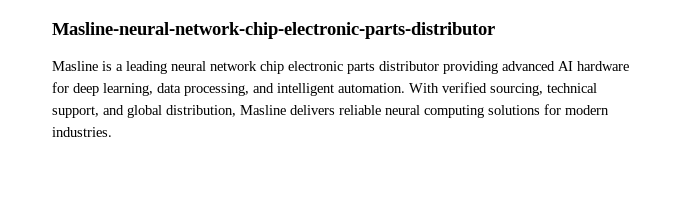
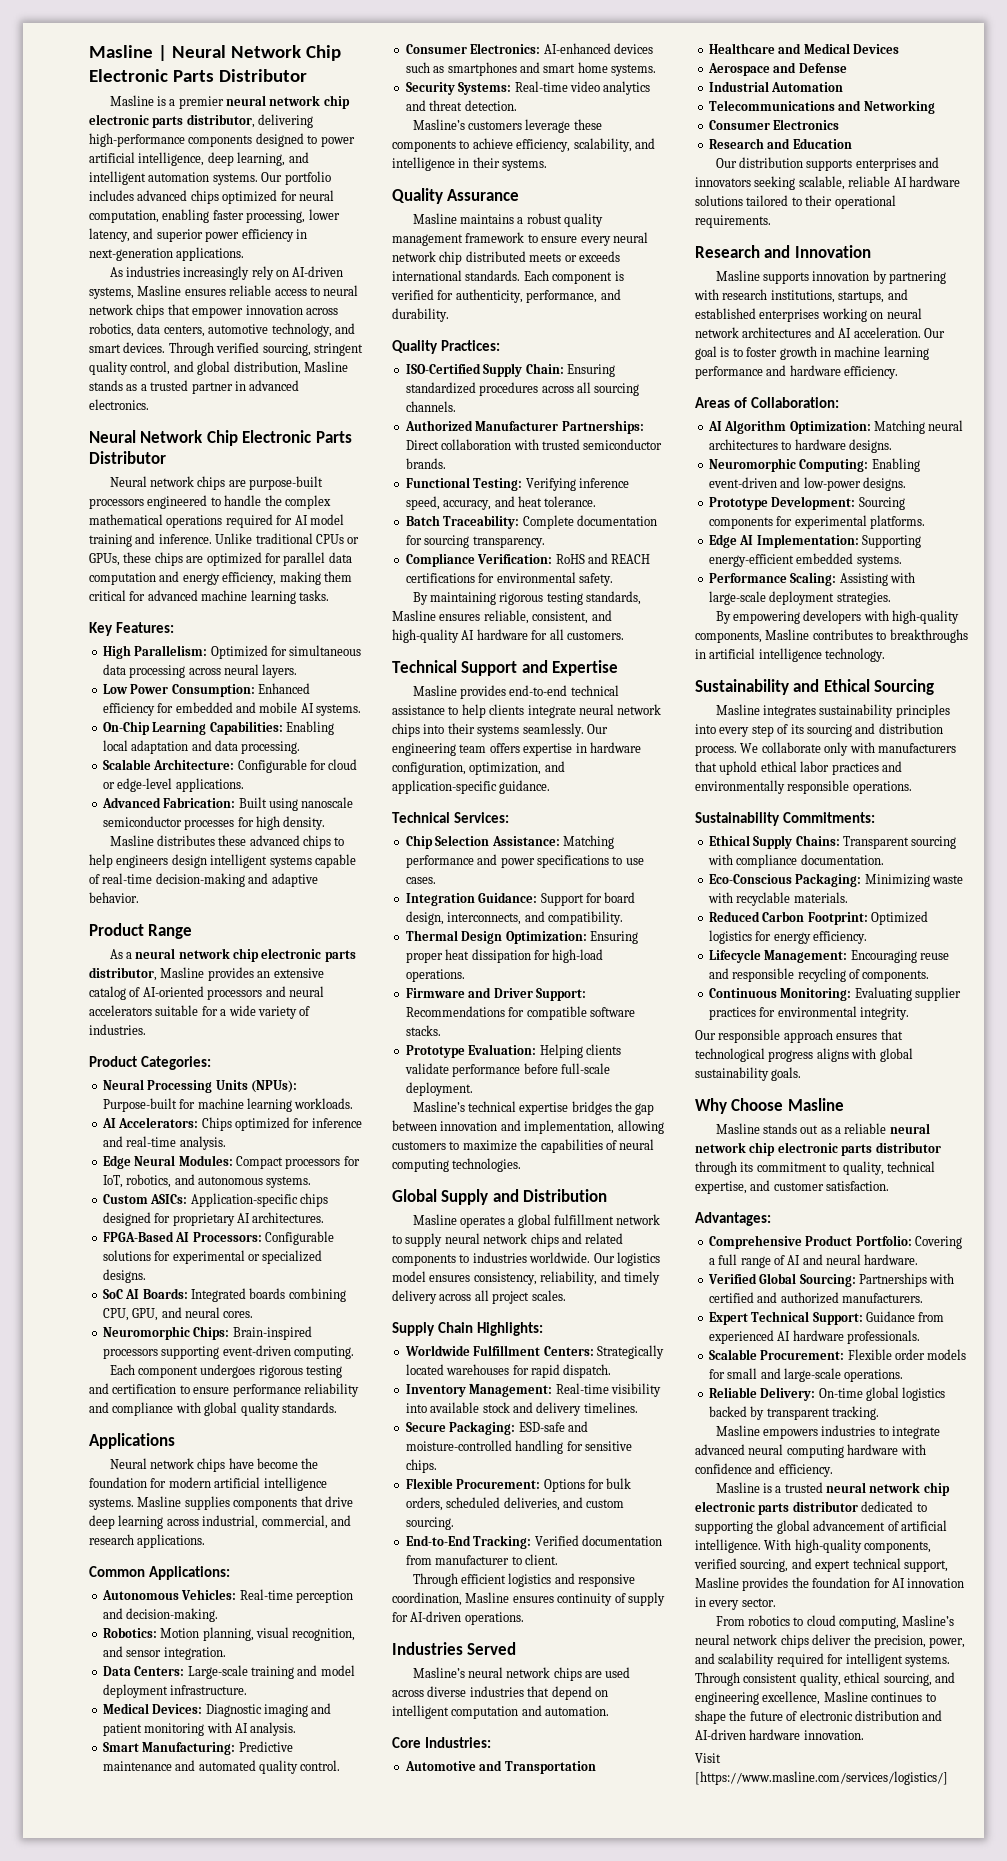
- Masline-neural-network-chip-electronic-parts-distributor
- Masline is a leading neural network chip electronic parts distributor providing advanced AI hardware for deep learning, data processing, and intelligent automation. With verified sourcing, technical support, and global distribution, Masline delivers reliable neural computing solutions for modern industries.
+ Masline | Neural Network Chip Electronic Parts Distributor
+ Masline is a premier neural network chip electronic parts distributor, delivering high-performance components designed to power artificial intelligence, deep learning, and intelligent automation systems. Our portfolio includes advanced chips optimized for neural computation, enabling faster processing, lower latency, and superior power efficiency in next-generation applications.
+ As industries increasingly rely on AI-driven systems, Masline ensures reliable access to neural network chips that empower innovation across robotics, data centers, automotive technology, and smart devices. Through verified sourcing, stringent quality control, and global distribution, Masline stands as a trusted partner in advanced electronics.
+ Neural Network Chip Electronic Parts Distributor
+ Neural network chips are purpose-built processors engineered to handle the complex mathematical operations required for AI model training and inference. Unlike traditional CPUs or GPUs, these chips are optimized for parallel data computation and energy efficiency, making them critical for advanced machine learning tasks.
+ Key Features:
+ High Parallelism: Optimized for simultaneous data processing across neural layers.
+ Low Power Consumption: Enhanced efficiency for embedded and mobile AI systems.
+ On-Chip Learning Capabilities: Enabling local adaptation and data processing.
+ Scalable Architecture: Configurable for cloud or edge-level applications.
+ Advanced Fabrication: Built using nanoscale semiconductor processes for high density.
+ Masline distributes these advanced chips to help engineers design intelligent systems capable of real-time decision-making and adaptive behavior.
+ Product Range
+ As a neural network chip electronic parts distributor, Masline provides an extensive catalog of AI-oriented processors and neural accelerators suitable for a wide variety of industries.
+ Product Categories:
+ Neural Processing Units (NPUs): Purpose-built for machine learning workloads.
+ AI Accelerators: Chips optimized for inference and real-time analysis.
+ Edge Neural Modules: Compact processors for IoT, robotics, and autonomous systems.
+ Custom ASICs: Application-specific chips designed for proprietary AI architectures.
+ FPGA-Based AI Processors: Configurable solutions for experimental or specialized designs.
+ SoC AI Boards: Integrated boards combining CPU, GPU, and neural cores.
+ Neuromorphic Chips: Brain-inspired processors supporting event-driven computing.
+ Each component undergoes rigorous testing and certification to ensure performance reliability and compliance with global quality standards.
+ Applications
+ Neural network chips have become the foundation for modern artificial intelligence systems. Masline supplies components that drive deep learning across industrial, commercial, and research applications.
+ Common Applications:
+ Autonomous Vehicles: Real-time perception and decision-making.
+ Robotics: Motion planning, visual recognition, and sensor integration.
+ Data Centers: Large-scale training and model deployment infrastructure.
+ Medical Devices: Diagnostic imaging and patient monitoring with AI analysis.
+ Smart Manufacturing: Predictive maintenance and automated quality control.
+ Consumer Electronics: AI-enhanced devices such as smartphones and smart home systems.
+ Security Systems: Real-time video analytics and threat detection.
+ Masline’s customers leverage these components to achieve efficiency, scalability, and intelligence in their systems.
+ Quality Assurance
+ Masline maintains a robust quality management framework to ensure every neural network chip distributed meets or exceeds international standards. Each component is verified for authenticity, performance, and durability.
+ Quality Practices:
+ ISO-Certified Supply Chain: Ensuring standardized procedures across all sourcing channels.
+ Authorized Manufacturer Partnerships: Direct collaboration with trusted semiconductor brands.
+ Functional Testing: Verifying inference speed, accuracy, and heat tolerance.
+ Batch Traceability: Complete documentation for sourcing transparency.
+ Compliance Verification: RoHS and REACH certifications for environmental safety.
+ By maintaining rigorous testing standards, Masline ensures reliable, consistent, and high-quality AI hardware for all customers.
+ Technical Support and Expertise
+ Masline provides end-to-end technical assistance to help clients integrate neural network chips into their systems seamlessly. Our engineering team offers expertise in hardware configuration, optimization, and application-specific guidance.
+ Technical Services:
+ Chip Selection Assistance: Matching performance and power specifications to use cases.
+ Integration Guidance: Support for board design, interconnects, and compatibility.
+ Thermal Design Optimization: Ensuring proper heat dissipation for high-load operations.
+ Firmware and Driver Support: Recommendations for compatible software stacks.
+ Prototype Evaluation: Helping clients validate performance before full-scale deployment.
+ Masline’s technical expertise bridges the gap between innovation and implementation, allowing customers to maximize the capabilities of neural computing technologies.
+ Global Supply and Distribution
+ Masline operates a global fulfillment network to supply neural network chips and related components to industries worldwide. Our logistics model ensures consistency, reliability, and timely delivery across all project scales.
+ Supply Chain Highlights:
+ Worldwide Fulfillment Centers: Strategically located warehouses for rapid dispatch.
+ Inventory Management: Real-time visibility into available stock and delivery timelines.
+ Secure Packaging: ESD-safe and moisture-controlled handling for sensitive chips.
+ Flexible Procurement: Options for bulk orders, scheduled deliveries, and custom sourcing.
+ End-to-End Tracking: Verified documentation from manufacturer to client.
+ Through efficient logistics and responsive coordination, Masline ensures continuity of supply for AI-driven operations.
+ Industries Served
+ Masline’s neural network chips are used across diverse industries that depend on intelligent computation and automation.
+ Core Industries:
+ Automotive and Transportation
+ Healthcare and Medical Devices
+ Aerospace and Defense
+ Industrial Automation
+ Telecommunications and Networking
+ Consumer Electronics
+ Research and Education
+ Our distribution supports enterprises and innovators seeking scalable, reliable AI hardware solutions tailored to their operational requirements.
+ Research and Innovation
+ Masline supports innovation by partnering with research institutions, startups, and established enterprises working on neural network architectures and AI acceleration. Our goal is to foster growth in machine learning performance and hardware efficiency.
+ Areas of Collaboration:
+ AI Algorithm Optimization: Matching neural architectures to hardware designs.
+ Neuromorphic Computing: Enabling event-driven and low-power designs.
+ Prototype Development: Sourcing components for experimental platforms.
+ Edge AI Implementation: Supporting energy-efficient embedded systems.
+ Performance Scaling: Assisting with large-scale deployment strategies.
+ By empowering developers with high-quality components, Masline contributes to breakthroughs in artificial intelligence technology.
+ Sustainability and Ethical Sourcing
+ Masline integrates sustainability principles into every step of its sourcing and distribution process. We collaborate only with manufacturers that uphold ethical labor practices and environmentally responsible operations.
+ Sustainability Commitments:
+ Ethical Supply Chains: Transparent sourcing with compliance documentation.
+ Eco-Conscious Packaging: Minimizing waste with recyclable materials.
+ Reduced Carbon Footprint: Optimized logistics for energy efficiency.
+ Lifecycle Management: Encouraging reuse and responsible recycling of components.
+ Continuous Monitoring: Evaluating supplier practices for environmental integrity.
+ Our responsible approach ensures that technological progress aligns with global sustainability goals.
+ Why Choose Masline
+ Masline stands out as a reliable neural network chip electronic parts distributor through its commitment to quality, technical expertise, and customer satisfaction.
+ Advantages:
+ Comprehensive Product Portfolio: Covering a full range of AI and neural hardware.
+ Verified Global Sourcing: Partnerships with certified and authorized manufacturers.
+ Expert Technical Support: Guidance from experienced AI hardware professionals.
+ Scalable Procurement: Flexible order models for small and large-scale operations.
+ Reliable Delivery: On-time global logistics backed by transparent tracking.
+ Masline empowers industries to integrate advanced neural computing hardware with confidence and efficiency.
+ Masline is a trusted neural network chip electronic parts distributor dedicated to supporting the global advancement of artificial intelligence. With high-quality components, verified sourcing, and expert technical support, Masline provides the foundation for AI innovation in every sector.
+ From robotics to cloud computing, Masline’s neural network chips deliver the precision, power, and scalability required for intelligent systems. Through consistent quality, ethical sourcing, and engineering excellence, Masline continues to shape the future of electronic distribution and AI-driven hardware innovation.
+ Visit [https://www.masline.com/services/logistics/]

